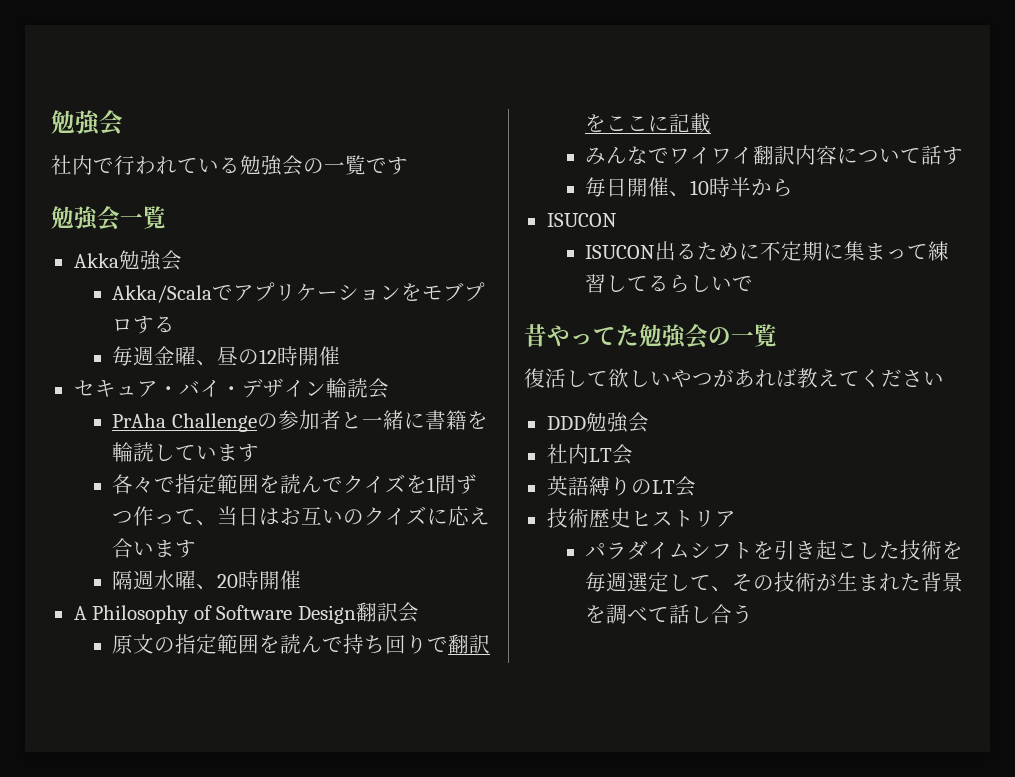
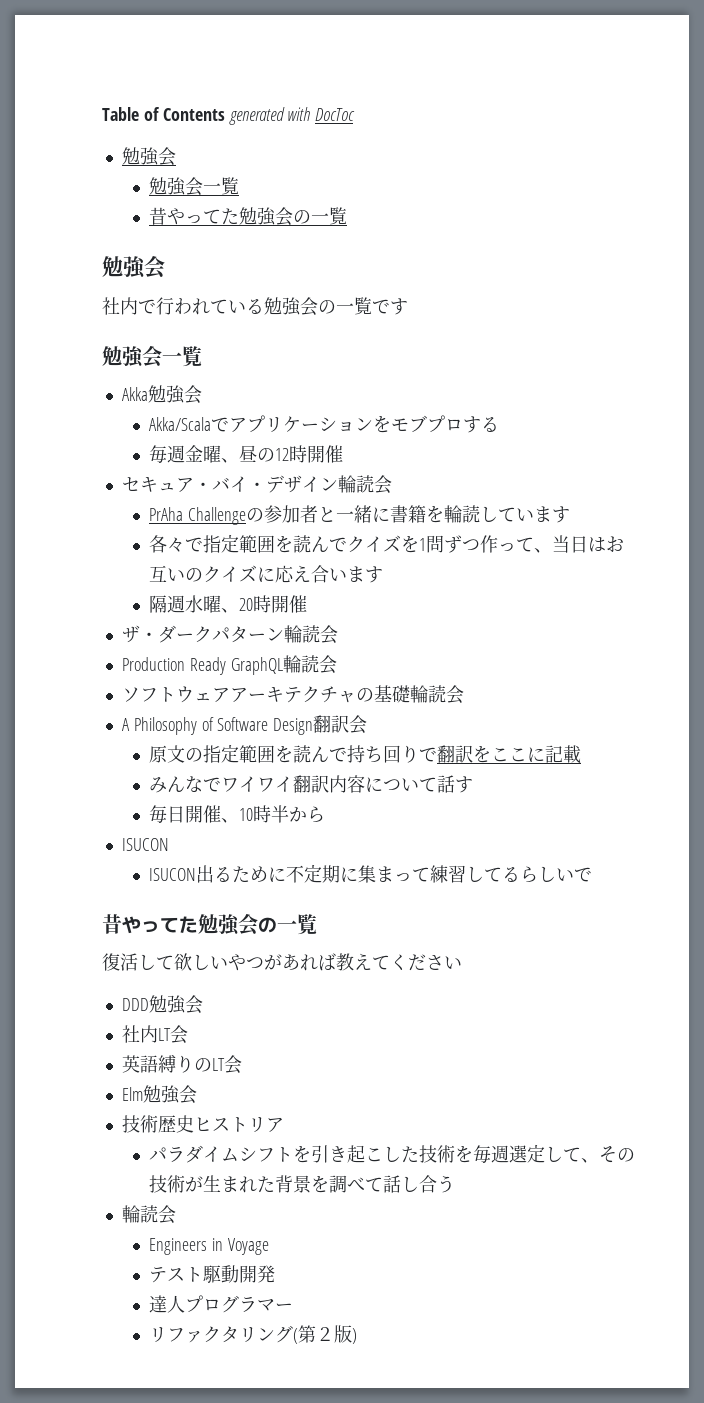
+ Table of Contents generated with DocToc
+ 勉強会
+ 勉強会一覧
+ 昔やってた勉強会の一覧
+ ザ・ダークパターン輪読会
+ Production Ready GraphQL輪読会
+ ソフトウェアアーキテクチャの基礎輪読会
+ Elm勉強会
  パラダイムシフトを引き起こした技術を毎週選定して、その技術が生まれた背景を調べて話し合う
+ 輪読会
+ Engineers in Voyage
+ テスト駆動開発
+ 達人プログラマー
+ リファクタリング(第２版)

